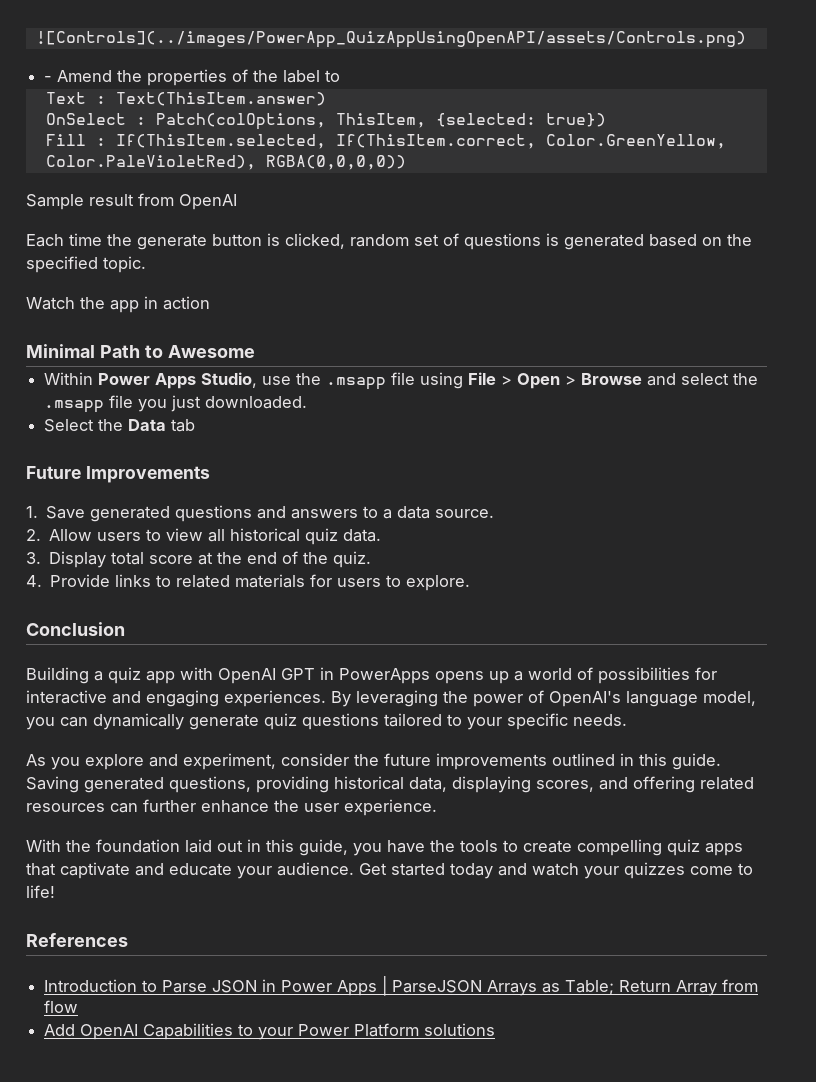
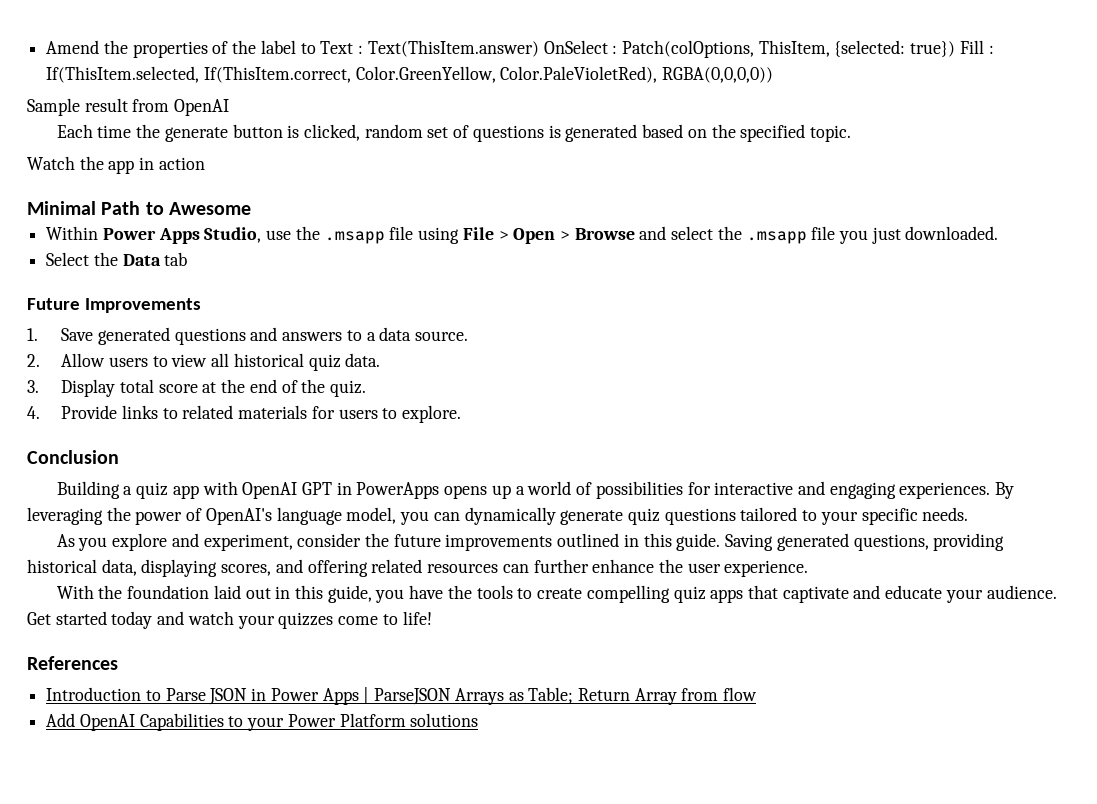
- ![Controls](../images/PowerApp_QuizAppUsingOpenAPI/assets/Controls.png)
- - Amend the properties of the label to
- Text : Text(ThisItem.answer)
- OnSelect : Patch(colOptions, ThisItem, {selected: true})
- Fill : If(ThisItem.selected, If(ThisItem.correct, Color.GreenYellow, Color.PaleVioletRed), RGBA(0,0,0,0))
+ Amend the properties of the label to Text : Text(ThisItem.answer) OnSelect : Patch(colOptions, ThisItem, {selected: true}) Fill : If(ThisItem.selected, If(ThisItem.correct, Color.GreenYellow, Color.PaleVioletRed), RGBA(0,0,0,0))

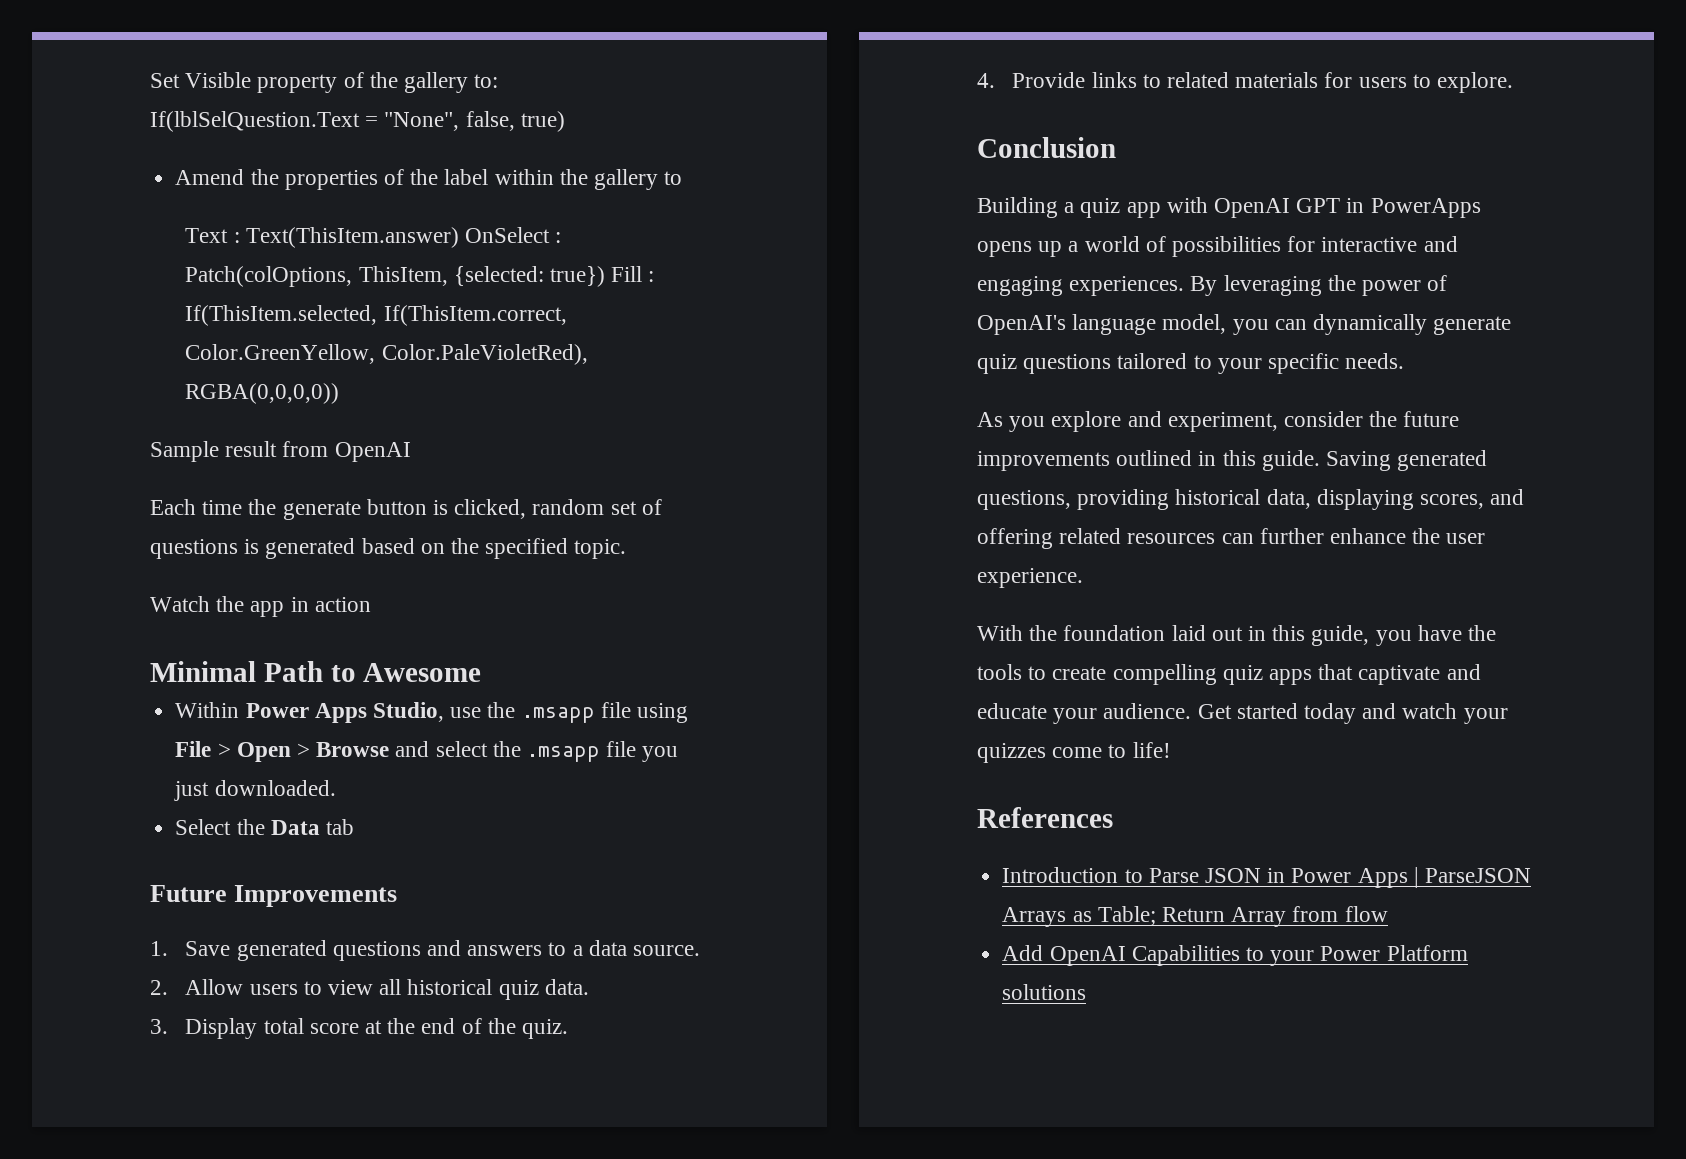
+ Set Visible property of the gallery to: If(lblSelQuestion.Text = "None", false, true)
- Amend the properties of the label to Text : Text(ThisItem.answer) OnSelect : Patch(colOptions, ThisItem, {selected: true}) Fill : If(ThisItem.selected, If(ThisItem.correct, Color.GreenYellow, Color.PaleVioletRed), RGBA(0,0,0,0))
+ Amend the properties of the label within the gallery to
+ Text : Text(ThisItem.answer) OnSelect : Patch(colOptions, ThisItem, {selected: true}) Fill : If(ThisItem.selected, If(ThisItem.correct, Color.GreenYellow, Color.PaleVioletRed), RGBA(0,0,0,0))

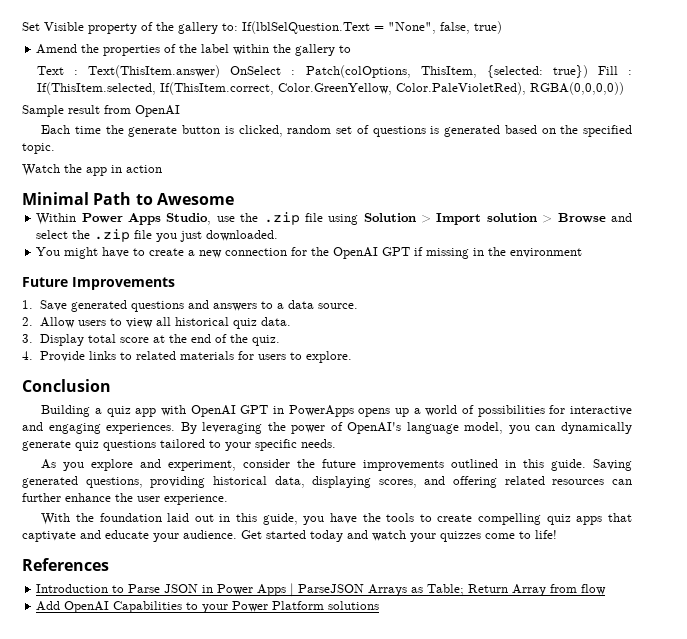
- Within Power Apps Studio, use the .msapp file using File > Open > Browse and select the .msapp file you just downloaded.
+ Within Power Apps Studio, use the .zip file using Solution > Import solution > Browse and select the .zip file you just downloaded.
- Select the Data tab
+ You might have to create a new connection for the OpenAI GPT if missing in the environment

